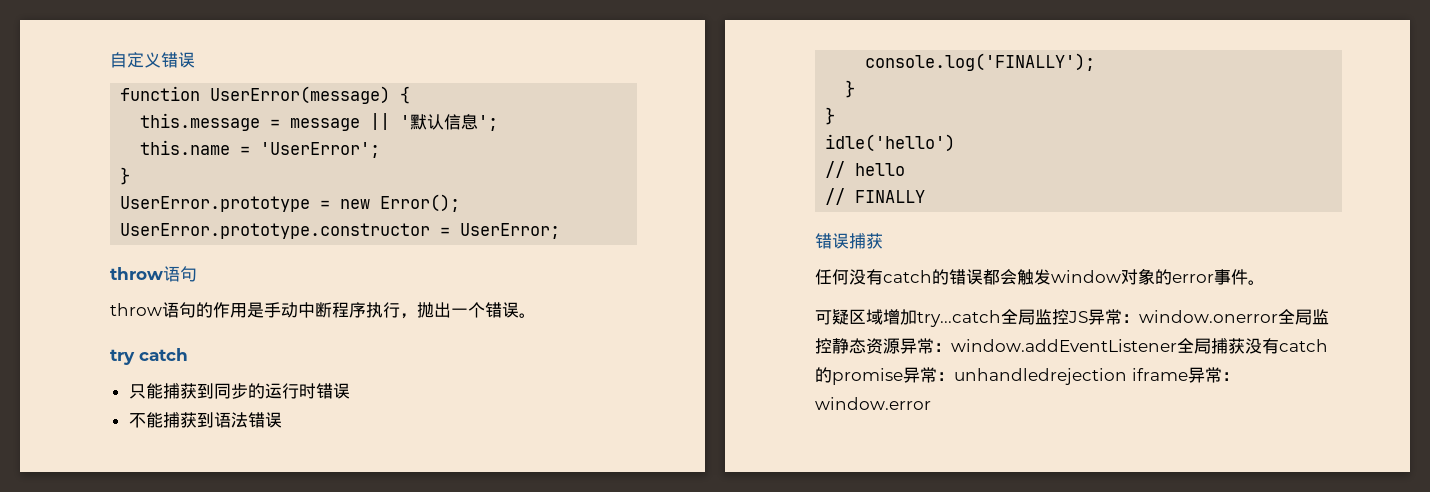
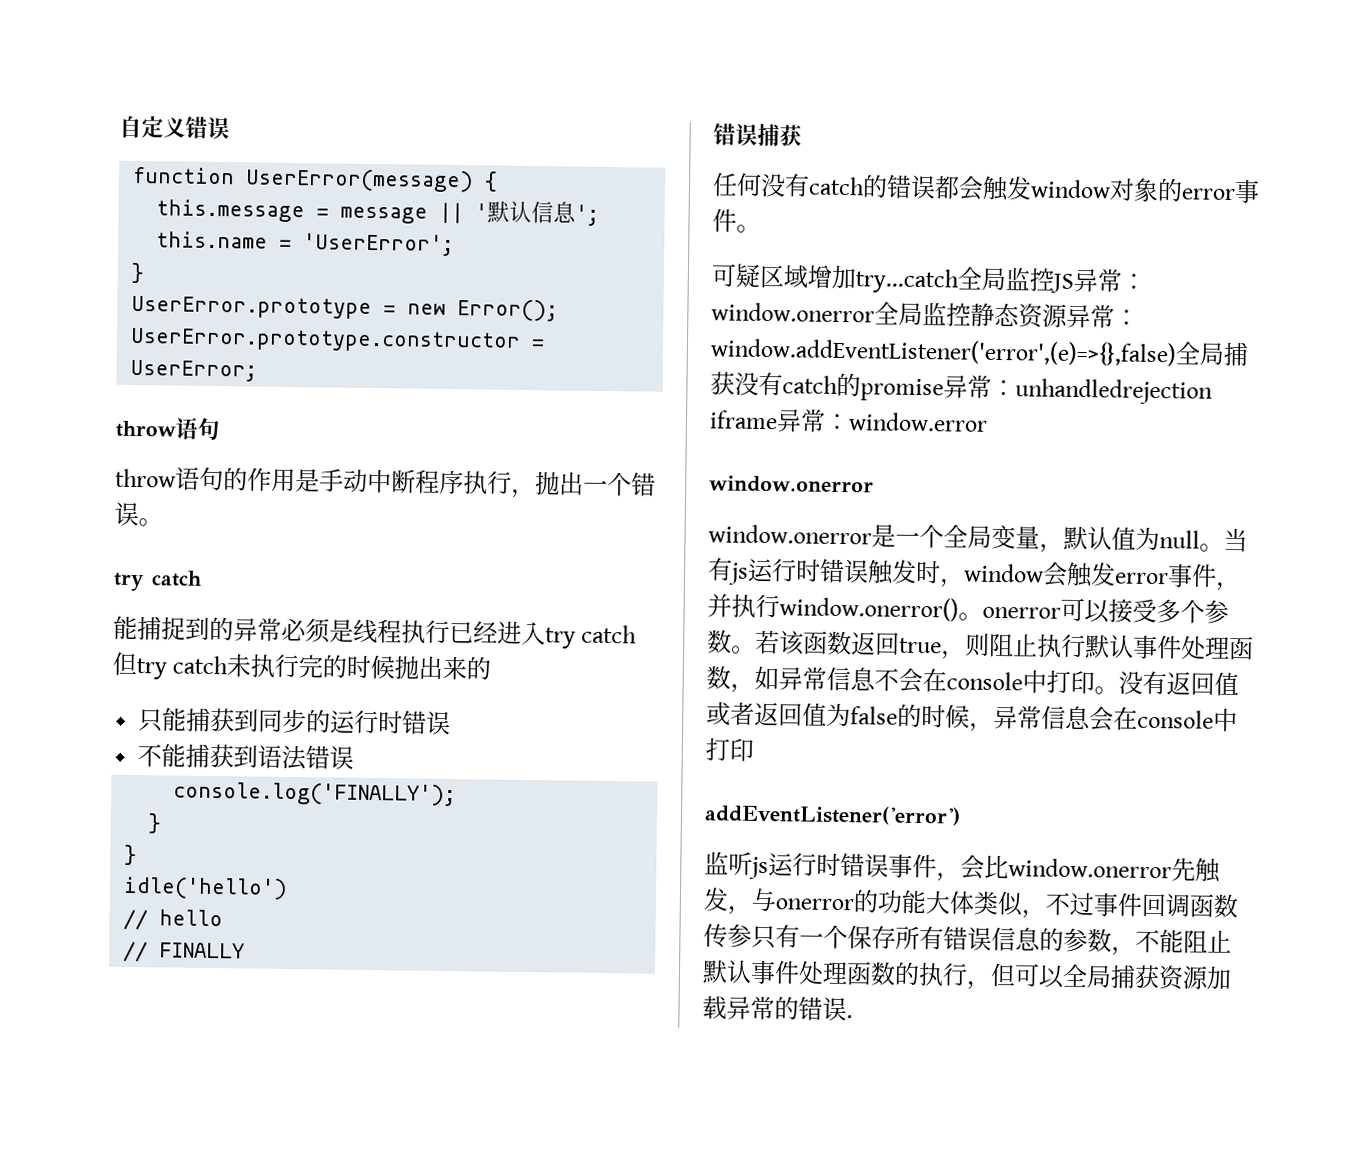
+ 能捕捉到的异常必须是线程执行已经进入try catch但try catch未执行完的时候抛出来的
- 可疑区域增加try...catch全局监控JS异常：window.onerror全局监控静态资源异常：window.addEventListener全局捕获没有catch的promise异常：unhandledrejection iframe异常：window.error
+ 可疑区域增加try...catch全局监控JS异常：window.onerror全局监控静态资源异常：window.addEventListener('error',(e)=>{},false)全局捕获没有catch的promise异常：unhandledrejection iframe异常：window.error
+ window.onerror
+ window.onerror是一个全局变量，默认值为null。当有js运行时错误触发时，window会触发error事件，并执行window.onerror()。onerror可以接受多个参数。若该函数返回true，则阻止执行默认事件处理函数，如异常信息不会在console中打印。没有返回值或者返回值为false的时候，异常信息会在console中打印
+ addEventListener('error')
+ 监听js运行时错误事件，会比window.onerror先触发，与onerror的功能大体类似，不过事件回调函数传参只有一个保存所有错误信息的参数，不能阻止默认事件处理函数的执行，但可以全局捕获资源加载异常的错误.

